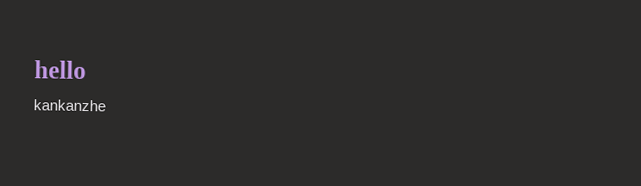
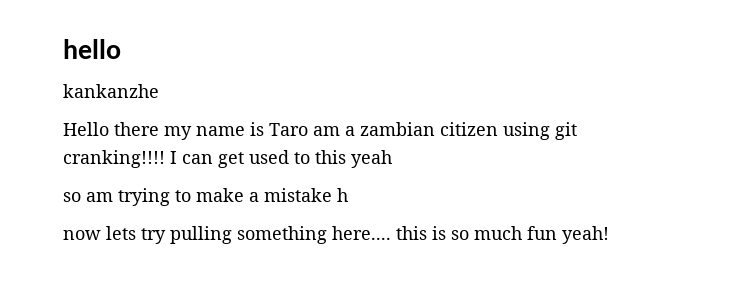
+ Hello there my name is Taro am a zambian citizen using git cranking!!!! I can get used to this yeah
+ so am trying to make a mistake h
+ now lets try pulling something here.... this is so much fun yeah!

